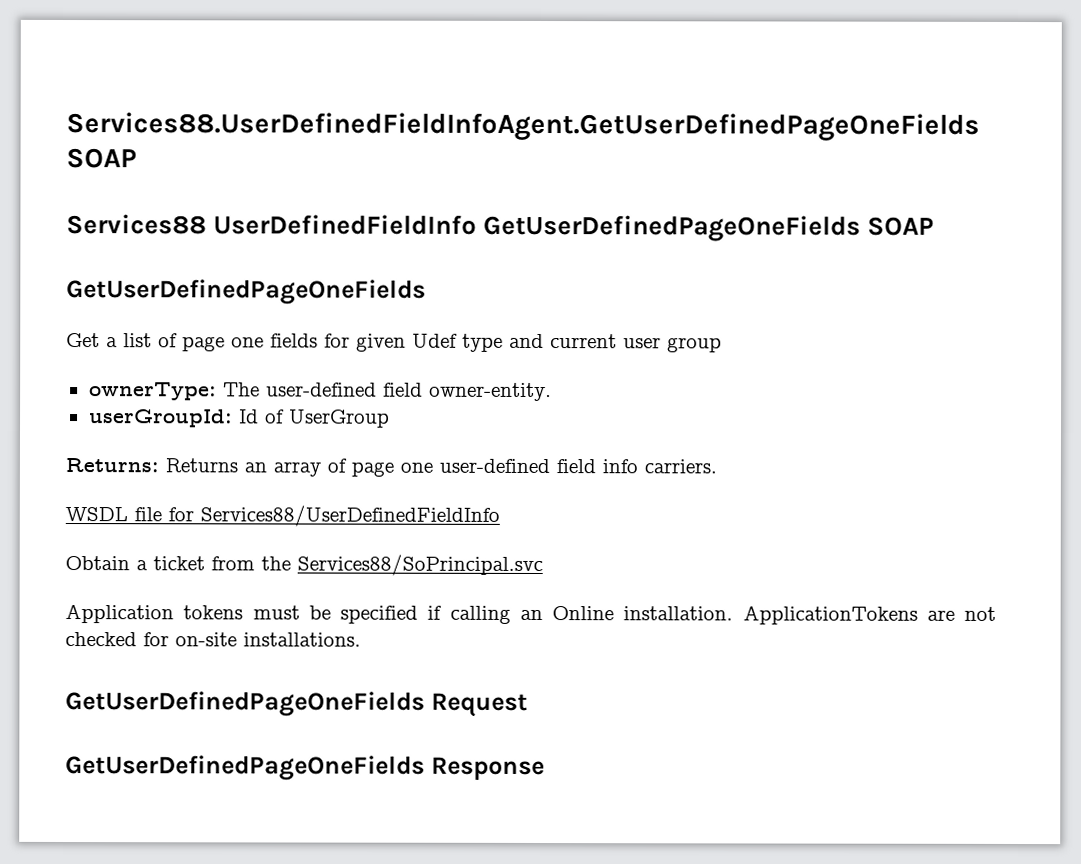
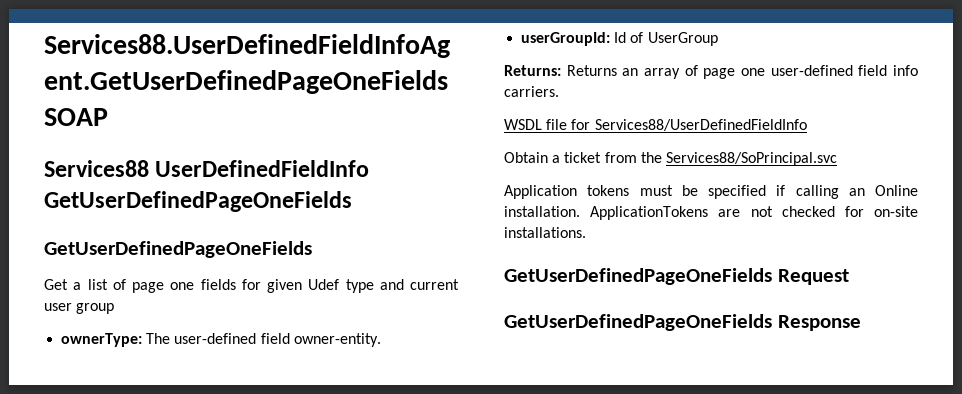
- Services88 UserDefinedFieldInfo GetUserDefinedPageOneFields SOAP
+ Services88 UserDefinedFieldInfo GetUserDefinedPageOneFields

